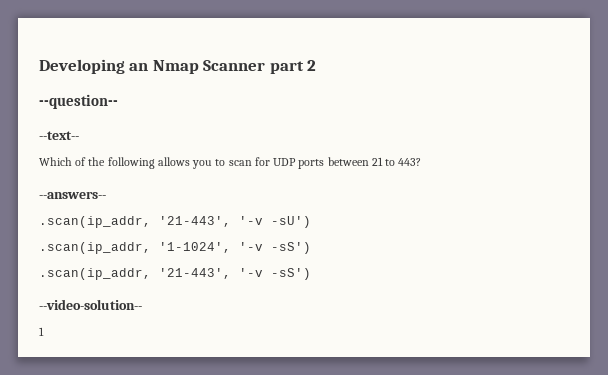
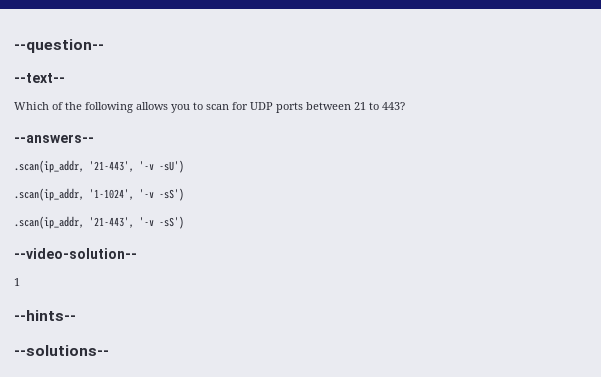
- Developing an Nmap Scanner part 2
+ --hints--
+ --solutions--

